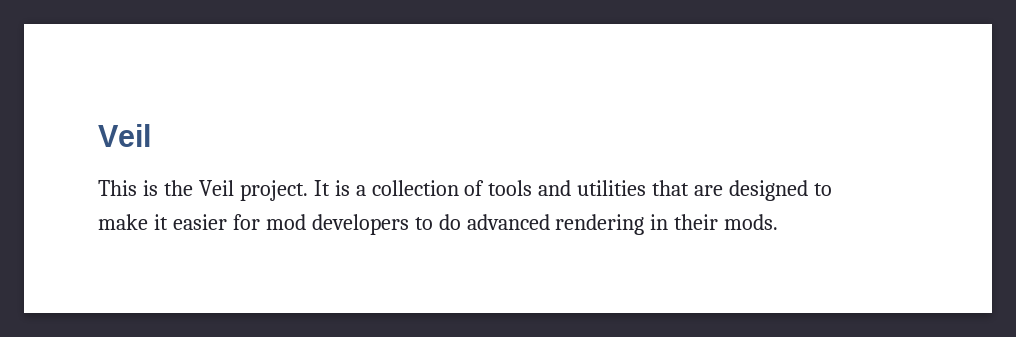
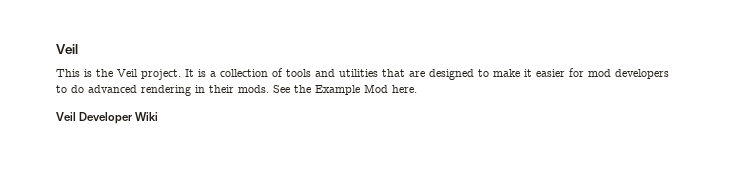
+ See the Example Mod here.
+ Veil Developer Wiki

